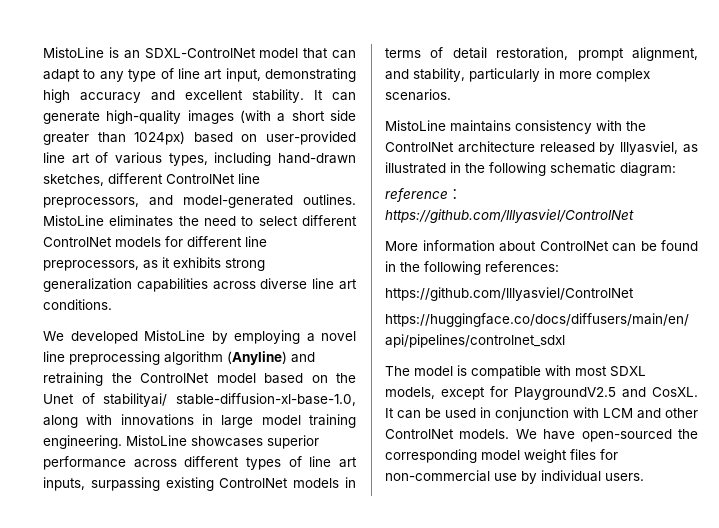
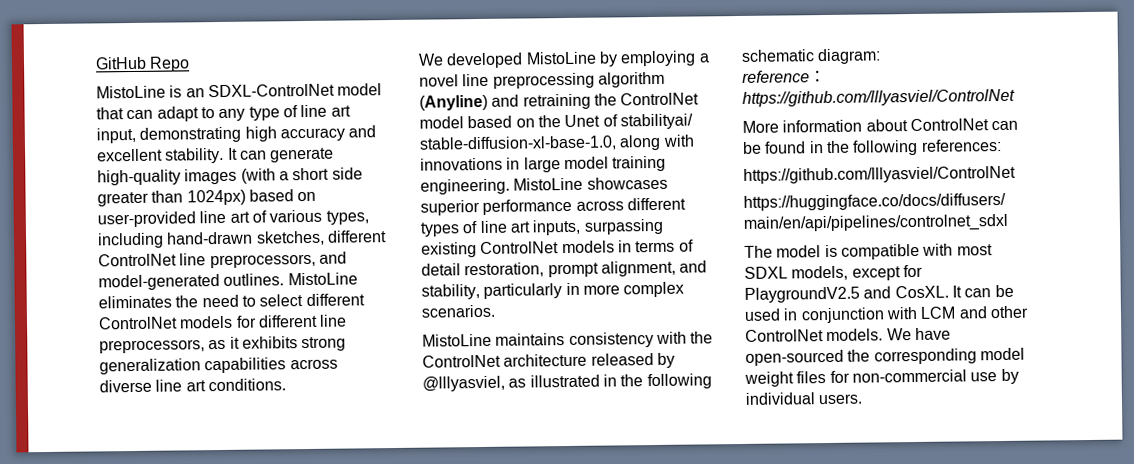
+ GitHub Repo
- MistoLine maintains consistency with the ControlNet architecture released by lllyasviel, as illustrated in the following schematic diagram:
+ MistoLine maintains consistency with the ControlNet architecture released by @lllyasviel, as illustrated in the following schematic diagram:

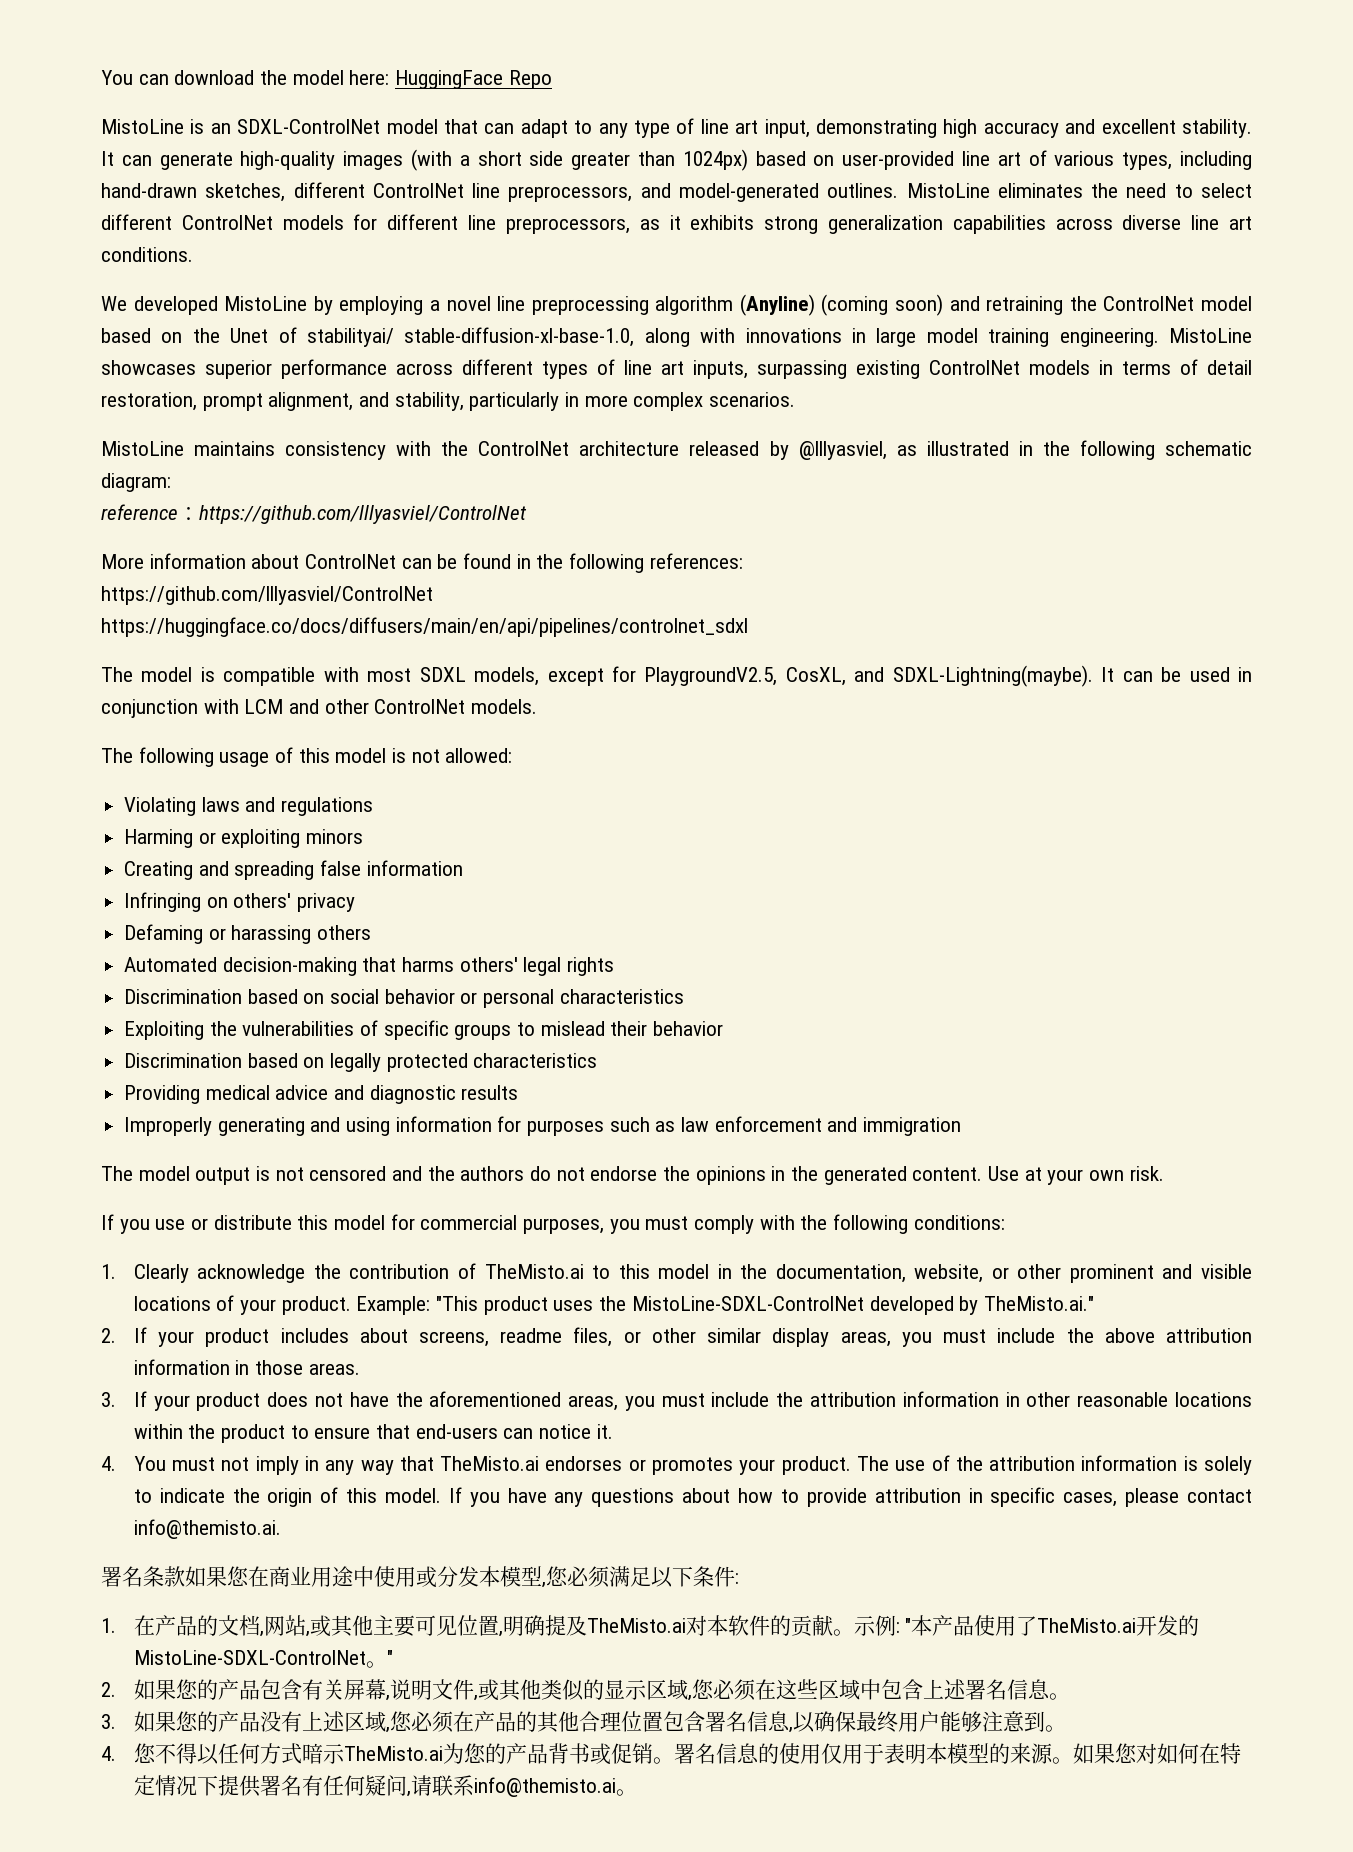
- GitHub Repo
+ You can download the model here: HuggingFace Repo
- We developed MistoLine by employing a novel line preprocessing algorithm (Anyline) and retraining the ControlNet model based on the Unet of stabilityai/ stable-diffusion-xl-base-1.0, along with innovations in large model training engineering.
+ We developed MistoLine by employing a novel line preprocessing algorithm (Anyline) (coming soon) and retraining the ControlNet model based on the Unet of stabilityai/ stable-diffusion-xl-base-1.0, along with innovations in large model training engineering.
- The model is compatible with most SDXL models, except for PlaygroundV2.5 and CosXL.
+ The model is compatible with most SDXL models, except for PlaygroundV2.5, CosXL, and SDXL-Lightning(maybe).
- It can be used in conjunction with LCM and other ControlNet models. We have open-sourced the corresponding model weight files for non-commercial use by individual users.
+ It can be used in conjunction with LCM and other ControlNet models.
+ The following usage of this model is not allowed:
+ Violating laws and regulations
+ Harming or exploiting minors
+ Creating and spreading false information
+ Infringing on others' privacy
+ Defaming or harassing others
+ Automated decision-making that harms others' legal rights
+ Discrimination based on social behavior or personal characteristics
+ Exploiting the vulnerabilities of specific groups to mislead their behavior
+ Discrimination based on legally protected characteristics
+ Providing medical advice and diagnostic results
+ Improperly generating and using information for purposes such as law enforcement and immigration
+ The model output is not censored and the authors do not endorse the opinions in the generated content. Use at your own risk.
+ If you use or distribute this model for commercial purposes, you must comply with the following conditions:
+ 1. Clearly acknowledge the contribution of TheMisto.ai to this model in the documentation, website, or other prominent and visible locations of your product. Example: "This product uses the MistoLine-SDXL-ControlNet developed by TheMisto.ai."
+ 2. If your product includes about screens, readme files, or other similar display areas, you must include the above attribution information in those areas.
+ 3. If your product does not have the aforementioned areas, you must include the attribution information in other reasonable locations within the product to ensure that end-users can notice it.
+ 4. You must not imply in any way that TheMisto.ai endorses or promotes your product. The use of the attribution information is solely to indicate the origin of this model. If you have any questions about how to provide attribution in specific cases, please contact info@themisto.ai.
+ 署名条款如果您在商业用途中使用或分发本模型,您必须满足以下条件:
+ 1.在产品的文档,网站,或其他主要可见位置,明确提及TheMisto.ai对本软件的贡献。示例: "本产品使用了TheMisto.ai开发的MistoLine-SDXL-ControlNet。"
+ 2.如果您的产品包含有关屏幕,说明文件,或其他类似的显示区域,您必须在这些区域中包含上述署名信息。
+ 3.如果您的产品没有上述区域,您必须在产品的其他合理位置包含署名信息,以确保最终用户能够注意到。
+ 4.您不得以任何方式暗示TheMisto.ai为您的产品背书或促销。署名信息的使用仅用于表明本模型的来源。如果您对如何在特定情况下提供署名有任何疑问,请联系info@themisto.ai。

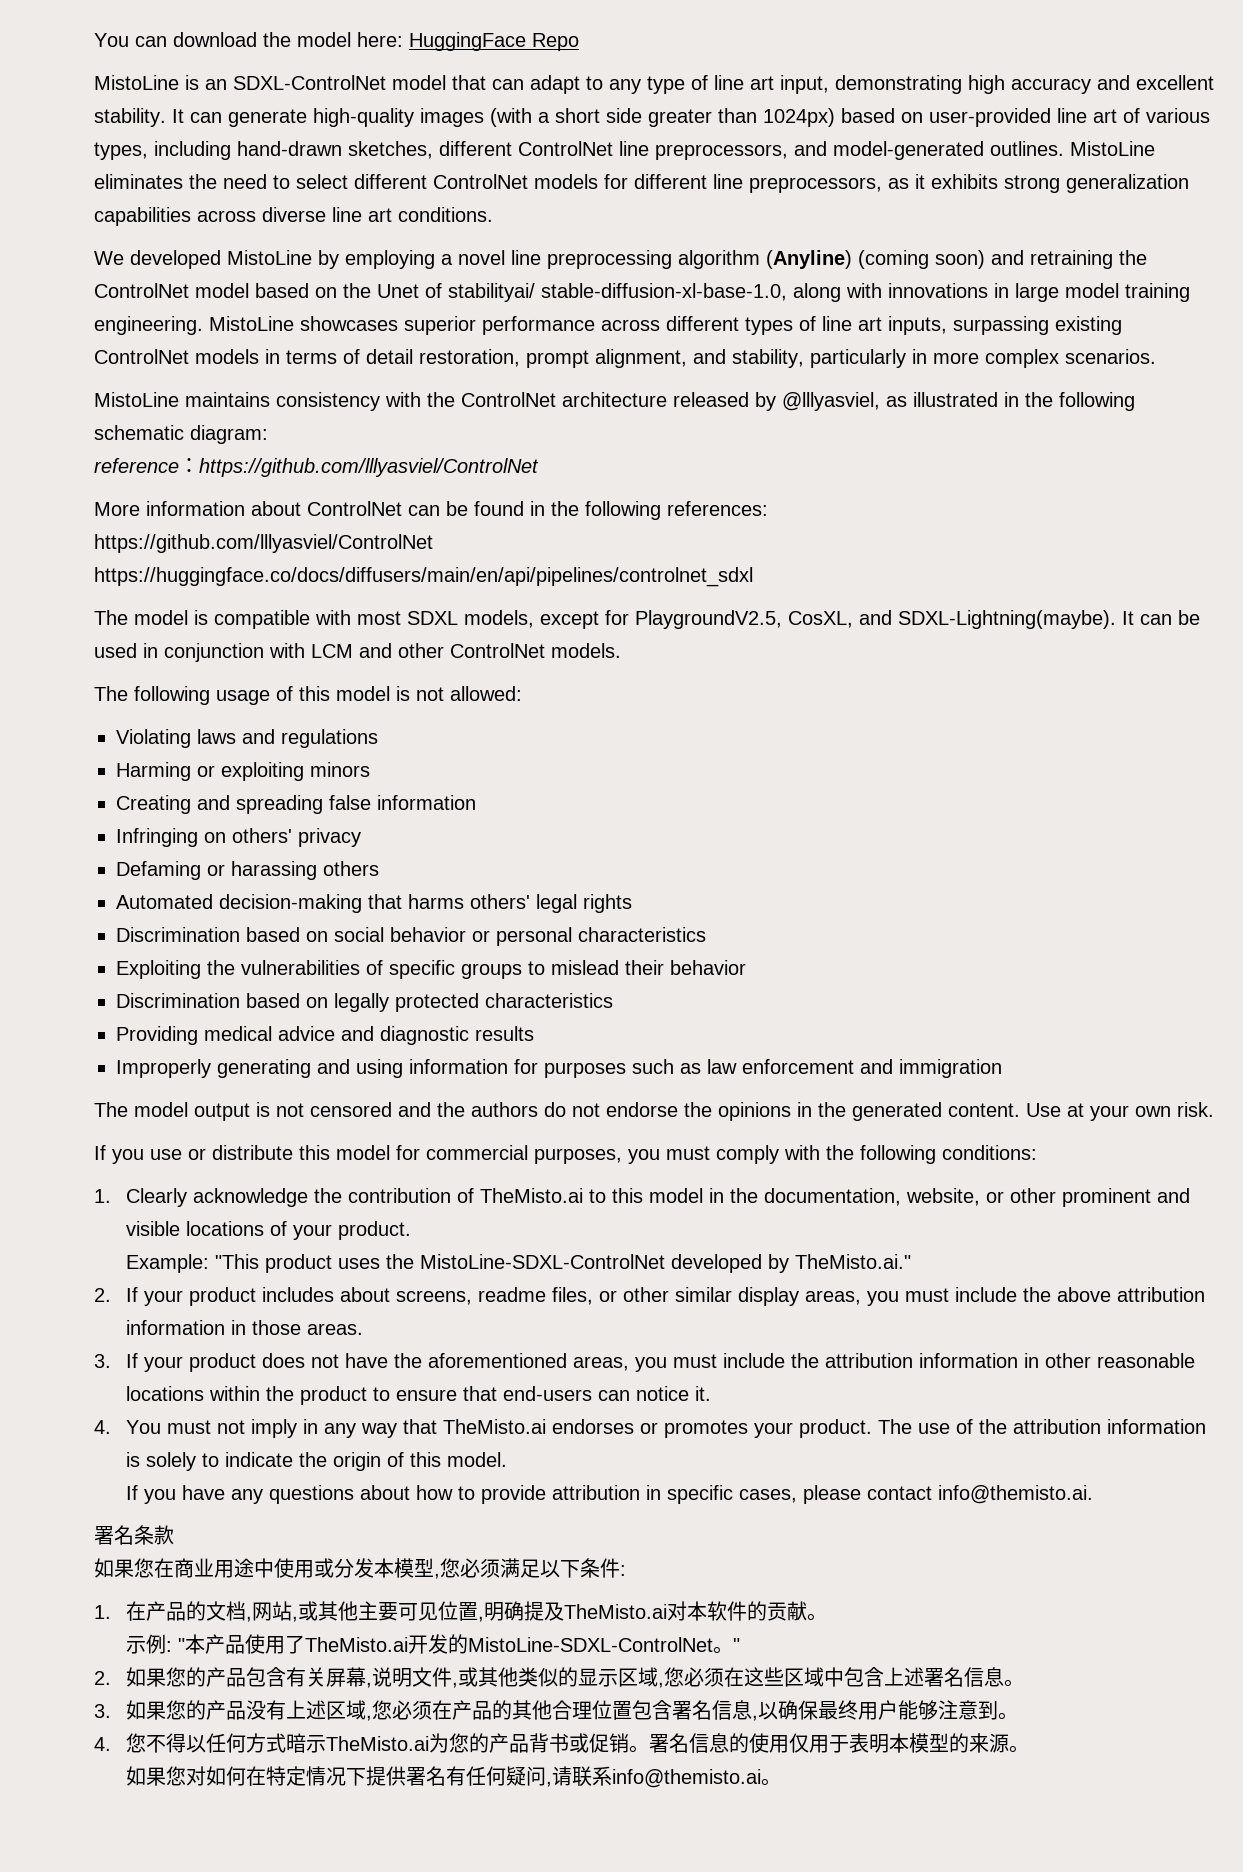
- 1. Clearly acknowledge the contribution of TheMisto.ai to this model in the documentation, website, or other prominent and visible locations of your product. Example: "This product uses the MistoLine-SDXL-ControlNet developed by TheMisto.ai."
+ 1. Clearly acknowledge the contribution of TheMisto.ai to this model in the documentation, website, or other prominent and visible locations of your product.
+ Example: "This product uses the MistoLine-SDXL-ControlNet developed by TheMisto.ai."
- The use of the attribution information is solely to indicate the origin of this model. If you have any questions about how to provide attribution in specific cases, please contact info@themisto.ai.
+ The use of the attribution information is solely to indicate the origin of this model.
+ If you have any questions about how to provide attribution in specific cases, please contact info@themisto.ai.
- 署名条款如果您在商业用途中使用或分发本模型,您必须满足以下条件:
+ 署名条款
+ 如果您在商业用途中使用或分发本模型,您必须满足以下条件:
- 1.在产品的文档,网站,或其他主要可见位置,明确提及TheMisto.ai对本软件的贡献。示例: "本产品使用了TheMisto.ai开发的MistoLine-SDXL-ControlNet。
+ 1.在产品的文档,网站,或其他主要可见位置,明确提及TheMisto.ai对本软件的贡献。
+ 示例: "本产品使用了TheMisto.ai开发的MistoLine-SDXL-ControlNet。
- 署名信息的使用仅用于表明本模型的来源。如果您对如何在特定情况下提供署名有任何疑问,请联系info@themisto.ai。
+ 署名信息的使用仅用于表明本模型的来源。
+ 如果您对如何在特定情况下提供署名有任何疑问,请联系info@themisto.ai。

